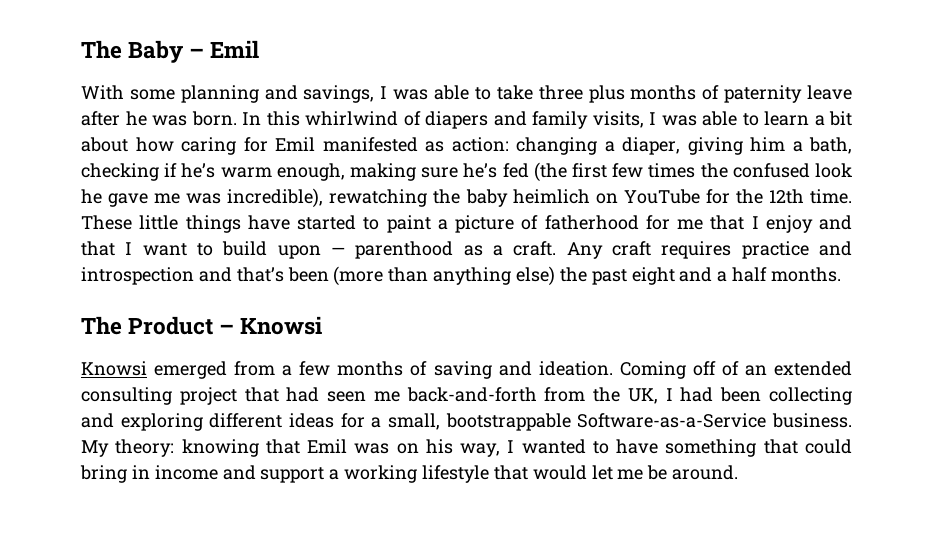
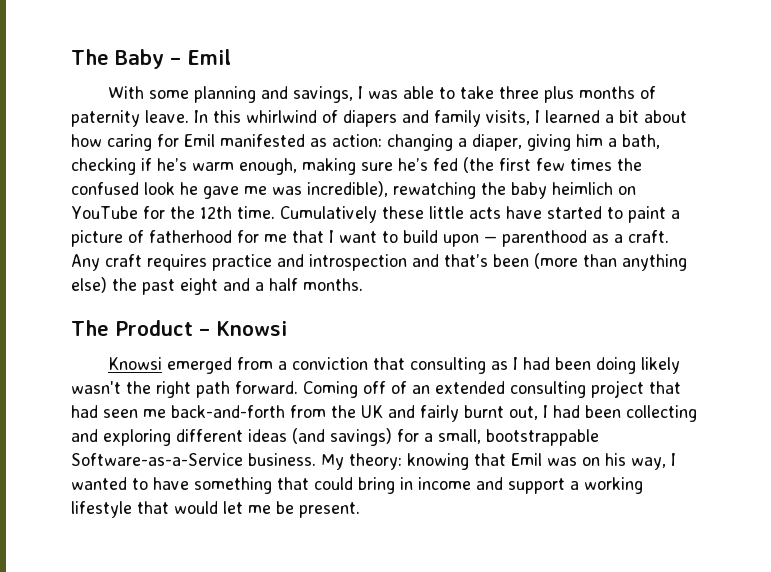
- With some planning and savings, I was able to take three plus months of paternity leave after he was born.
+ With some planning and savings, I was able to take three plus months of paternity leave.
- In this whirlwind of diapers and family visits, I was able to learn a bit about how caring for Emil manifested as action: changing a diaper, giving him a bath, checking if he’s warm enough, making sure he’s fed (the first few times the confused look he gave me was incredible), rewatching the baby heimlich on YouTube for the 12th time.
+ In this whirlwind of diapers and family visits, I learned a bit about how caring for Emil manifested as action: changing a diaper, giving him a bath, checking if he’s warm enough, making sure he’s fed (the first few times the confused look he gave me was incredible), rewatching the baby heimlich on YouTube for the 12th time.
- These little things have started to paint a picture of fatherhood for me that I enjoy and that I want to build upon — parenthood as a craft.
+ Cumulatively these little acts have started to paint a picture of fatherhood for me that I want to build upon — parenthood as a craft.
- Knowsi emerged from a few months of saving and ideation.
+ Knowsi emerged from a conviction that consulting as I had been doing likely wasn't the right path forward.
- Coming off of an extended consulting project that had seen me back-and-forth from the UK, I had been collecting and exploring different ideas for a small, bootstrappable Software-as-a-Service business.
+ Coming off of an extended consulting project that had seen me back-and-forth from the UK and fairly burnt out, I had been collecting and exploring different ideas (and savings) for a small, bootstrappable Software-as-a-Service business.
- My theory: knowing that Emil was on his way, I wanted to have something that could bring in income and support a working lifestyle that would let me be around.
+ My theory: knowing that Emil was on his way, I wanted to have something that could bring in income and support a working lifestyle that would let me be present.

